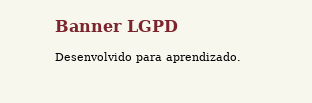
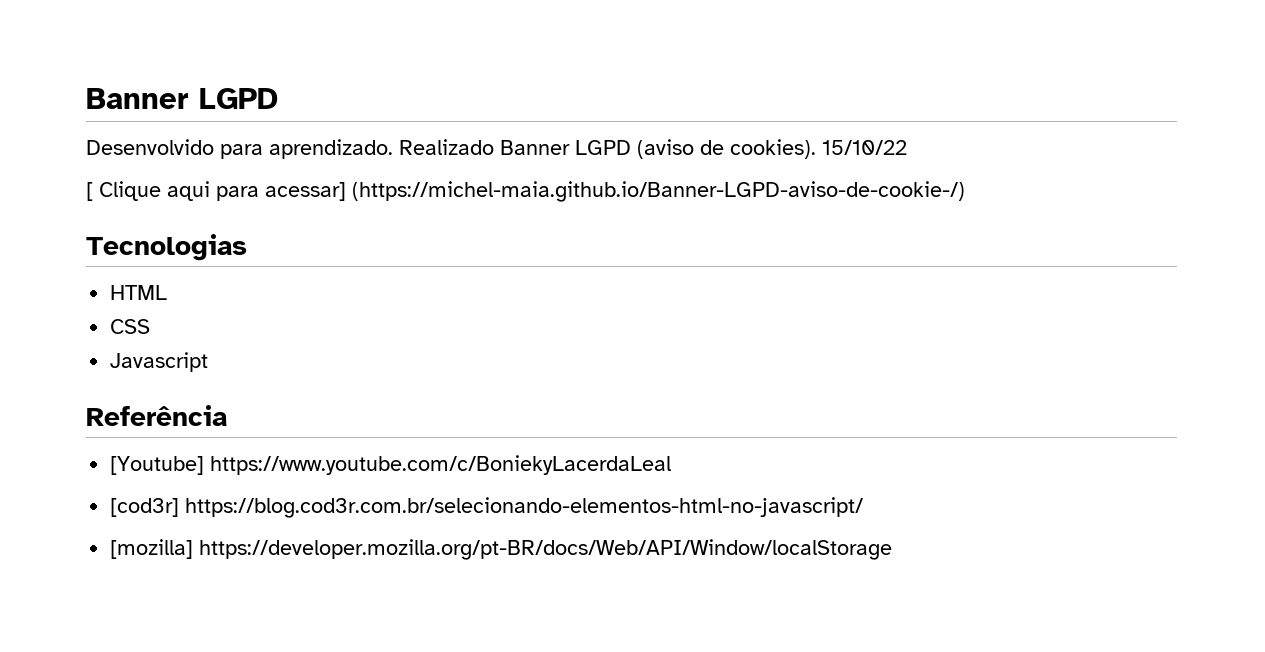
+ Realizado Banner LGPD (aviso de cookies). 15/10/22
+ [ Clique aqui para acessar] (https://michel-maia.github.io/Banner-LGPD-aviso-de-cookie-/)
+ Tecnologias
+ HTML
+ CSS
+ Javascript
+ Referência
+ [Youtube] https://www.youtube.com/c/BoniekyLacerdaLeal
+ [cod3r] https://blog.cod3r.com.br/selecionando-elementos-html-no-javascript/
+ [mozilla] https://developer.mozilla.org/pt-BR/docs/Web/API/Window/localStorage

